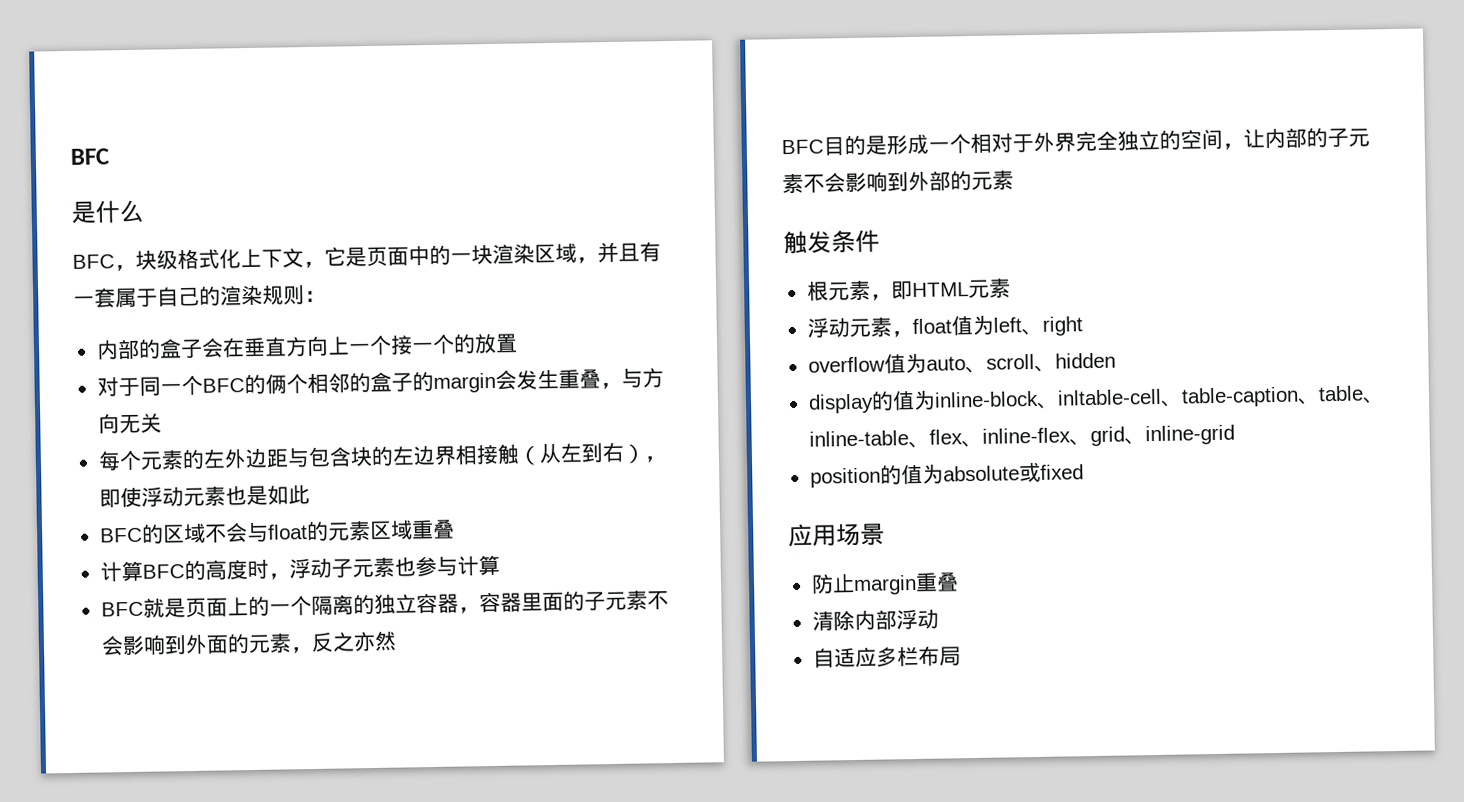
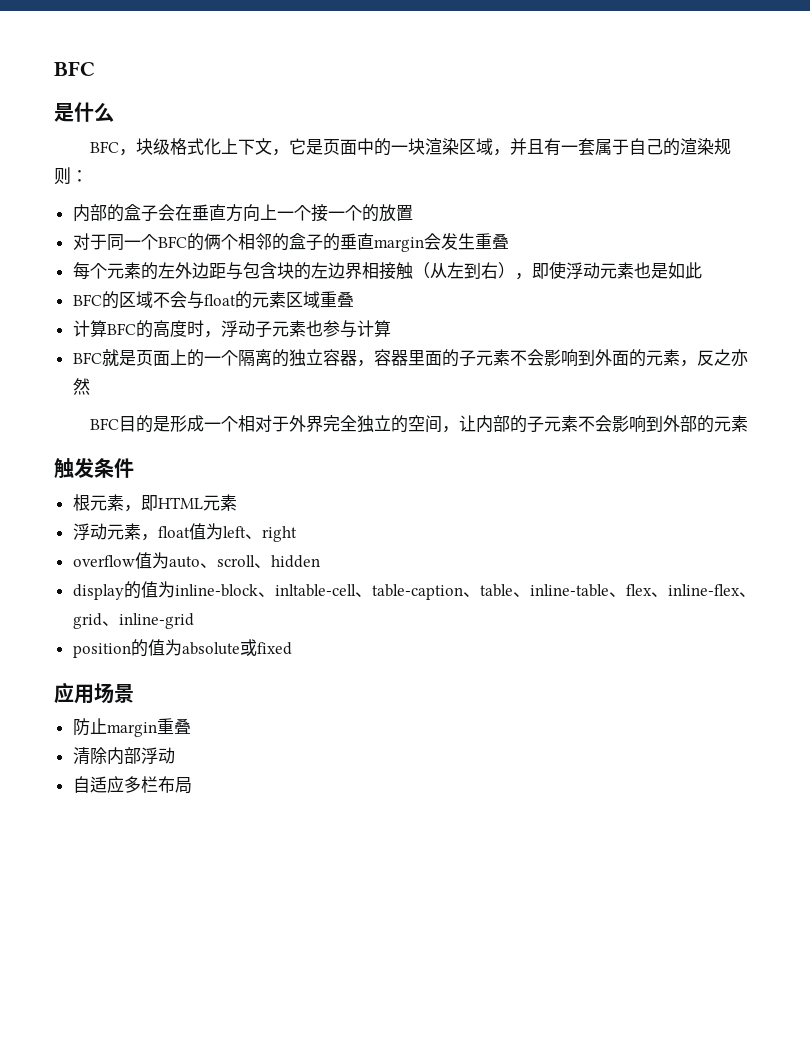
- 对于同一个BFC的俩个相邻的盒子的margin会发生重叠，与方向无关
+ 对于同一个BFC的俩个相邻的盒子的垂直margin会发生重叠

